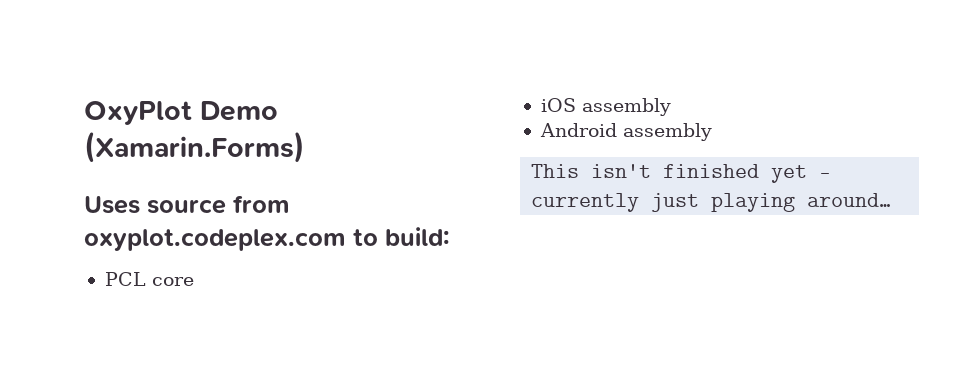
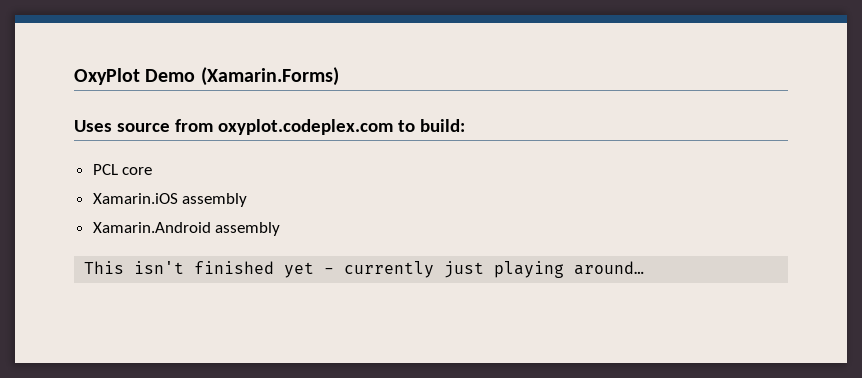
- iOS assembly
- Android assembly
+ Xamarin.iOS assembly
+ Xamarin.Android assembly

